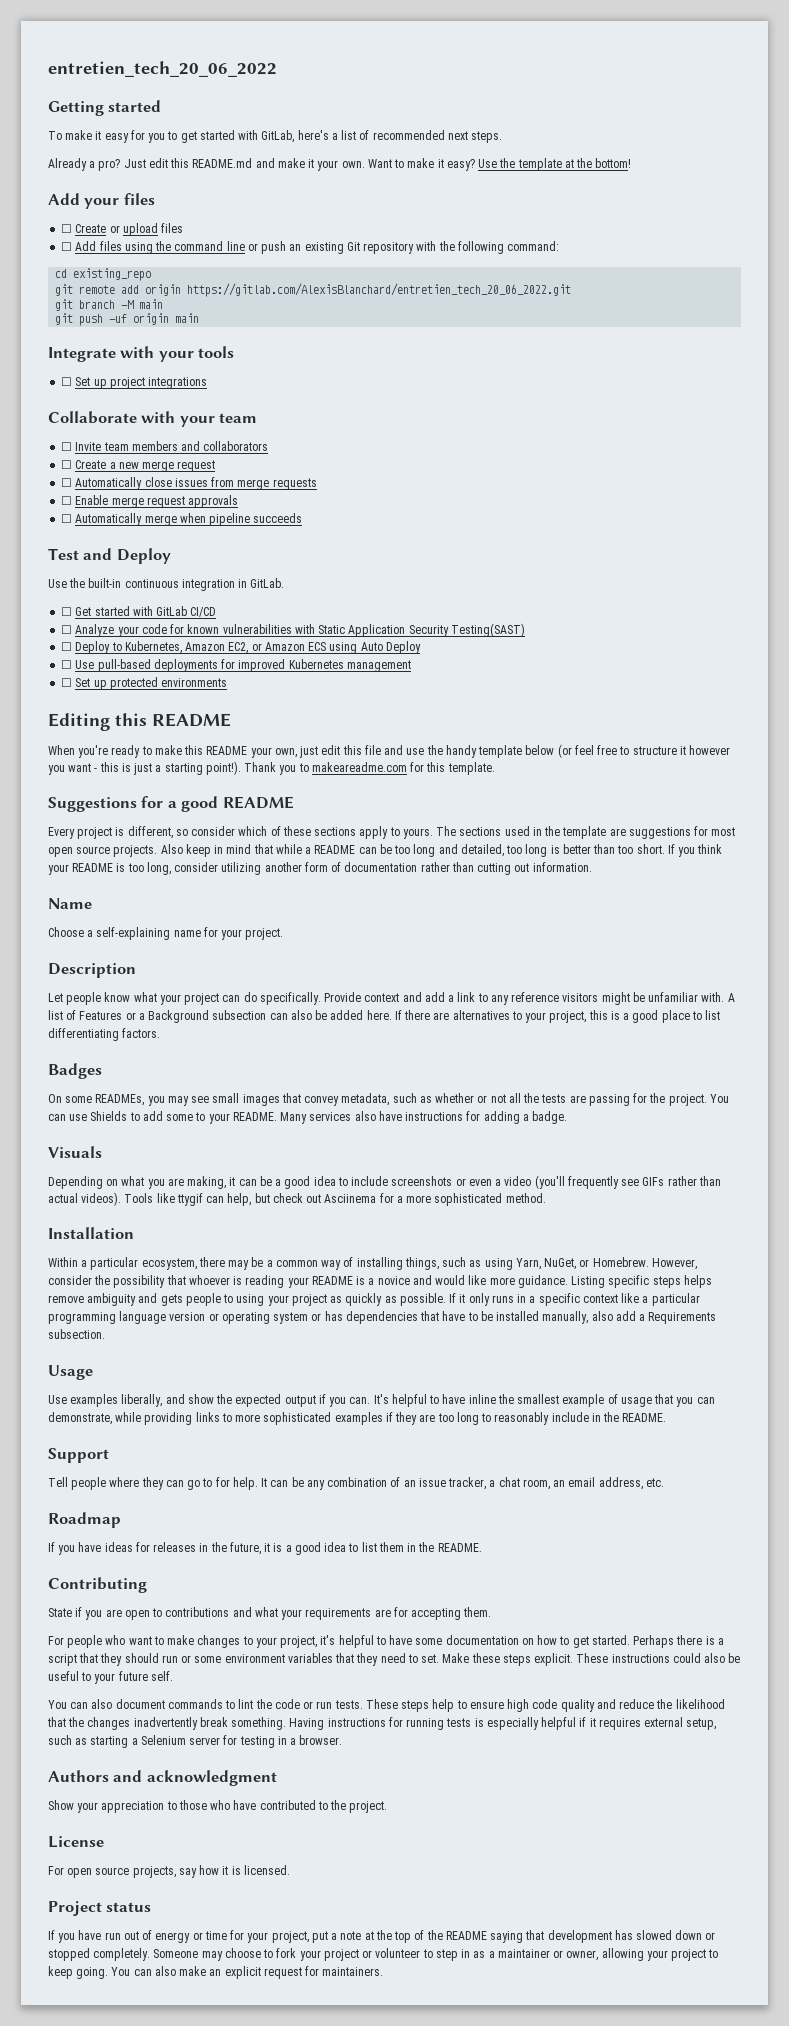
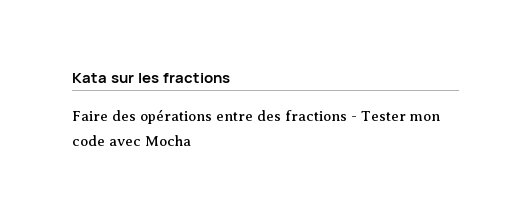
- entretien_tech_20_06_2022
- Getting started
- To make it easy for you to get started with GitLab, here's a list of recommended next steps.
- Already a pro? Just edit this README.md and make it your own. Want to make it easy? Use the template at the bottom!
- Add your files
- ☐ Create or upload files
- ☐ Add files using the command line or push an existing Git repository with the following command:
- cd existing_repo
- git remote add origin https://gitlab.com/AlexisBlanchard/entretien_tech_20_06_2022.git
- git branch -M main
- git push -uf origin main
- Integrate with your tools
- ☐ Set up project integrations
- Collaborate with your team
- ☐ Invite team members and collaborators
- ☐ Create a new merge request
- ☐ Automatically close issues from merge requests
- ☐ Enable merge request approvals
- ☐ Automatically merge when pipeline succeeds
- Test and Deploy
- Use the built-in continuous integration in GitLab.
- ☐ Get started with GitLab CI/CD
- ☐ Analyze your code for known vulnerabilities with Static Application Security Testing(SAST)
- ☐ Deploy to Kubernetes, Amazon EC2, or Amazon ECS using Auto Deploy
- ☐ Use pull-based deployments for improved Kubernetes management
- ☐ Set up protected environments
- Editing this README
- When you're ready to make this README your own, just edit this file and use the handy template below (or feel free to structure it however you want - this is just a starting point!). Thank you to makeareadme.com for this template.
- Suggestions for a good README
- Every project is different, so consider which of these sections apply to yours. The sections used in the template are suggestions for most open source projects. Also keep in mind that while a README can be too long and detailed, too long is better than too short. If you think your README is too long, consider utilizing another form of documentation rather than cutting out information.
- Name
- Choose a self-explaining name for your project.
- Description
- Let people know what your project can do specifically. Provide context and add a link to any reference visitors might be unfamiliar with. A list of Features or a Background subsection can also be added here. If there are alternatives to your project, this is a good place to list differentiating factors.
- Badges
- On some READMEs, you may see small images that convey metadata, such as whether or not all the tests are passing for the project. You can use Shields to add some to your README. Many services also have instructions for adding a badge.
- Visuals
- Depending on what you are making, it can be a good idea to include screenshots or even a video (you'll frequently see GIFs rather than actual videos). Tools like ttygif can help, but check out Asciinema for a more sophisticated method.
- Installation
- Within a particular ecosystem, there may be a common way of installing things, such as using Yarn, NuGet, or Homebrew. However, consider the possibility that whoever is reading your README is a novice and would like more guidance. Listing specific steps helps remove ambiguity and gets people to using your project as quickly as possible. If it only runs in a specific context like a particular programming language version or operating system or has dependencies that have to be installed manually, also add a Requirements subsection.
- Usage
- Use examples liberally, and show the expected output if you can. It's helpful to have inline the smallest example of usage that you can demonstrate, while providing links to more sophisticated examples if they are too long to reasonably include in the README.
- Support
- Tell people where they can go to for help. It can be any combination of an issue tracker, a chat room, an email address, etc.
- Roadmap
- If you have ideas for releases in the future, it is a good idea to list them in the README.
- Contributing
- State if you are open to contributions and what your requirements are for accepting them.
- For people who want to make changes to your project, it's helpful to have some documentation on how to get started. Perhaps there is a script that they should run or some environment variables that they need to set. Make these steps explicit. These instructions could also be useful to your future self.
- You can also document commands to lint the code or run tests. These steps help to ensure high code quality and reduce the likelihood that the changes inadvertently break something. Having instructions for running tests is especially helpful if it requires external setup, such as starting a Selenium server for testing in a browser.
- Authors and acknowledgment
- Show your appreciation to those who have contributed to the project.
- License
- For open source projects, say how it is licensed.
- Project status
- If you have run out of energy or time for your project, put a note at the top of the README saying that development has slowed down or stopped completely. Someone may choose to fork your project or volunteer to step in as a maintainer or owner, allowing your project to keep going. You can also make an explicit request for maintainers.
+ Kata sur les fractions
+ Faire des opérations entre des fractions - Tester mon code avec Mocha

